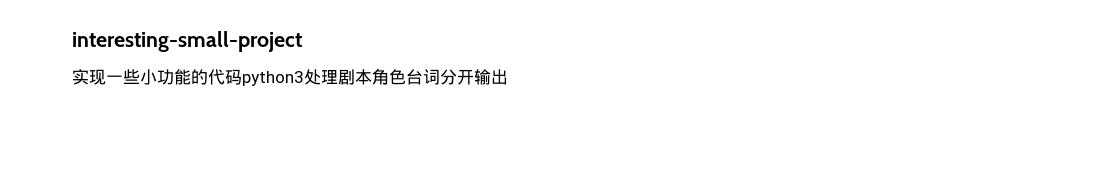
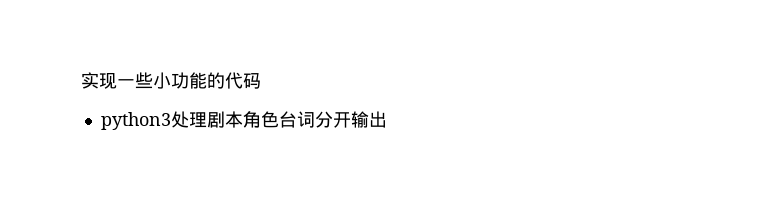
- interesting-small-project
- 实现一些小功能的代码python3处理剧本角色台词分开输出
+ 实现一些小功能的代码
+ python3处理剧本角色台词分开输出

